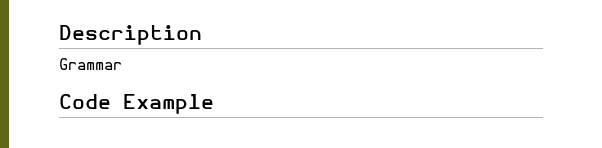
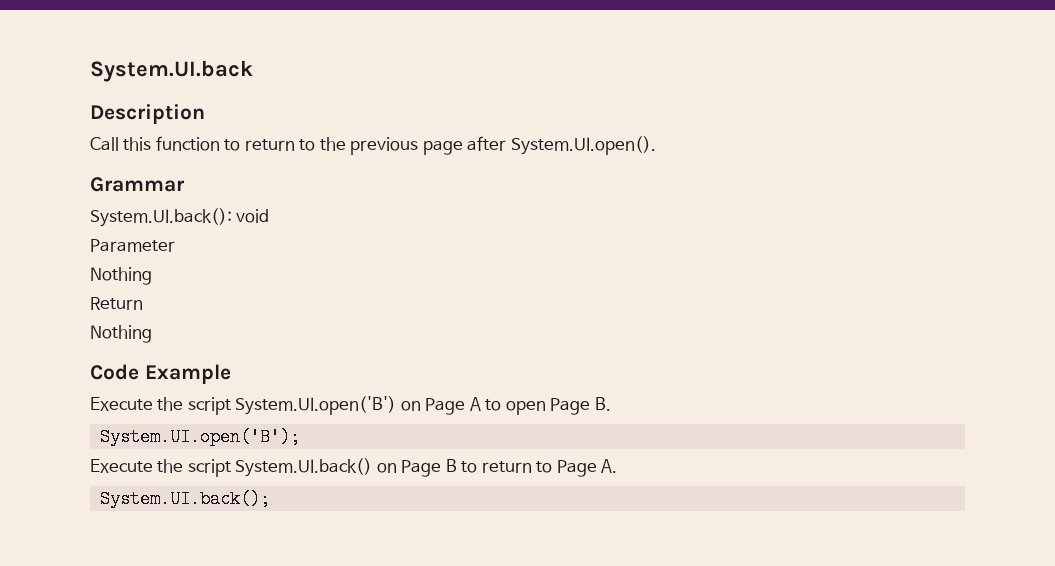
+ System.UI.back
+ Call this function to return to the previous page after System.UI.open().
  Grammar
+ System.UI.back(): void
+ Parameter
+ Nothing
+ Return
+ Nothing
  Code Example
+ Execute the script System.UI.open('B') on Page A to open Page B.
+ System.UI.open('B');
+ Execute the script System.UI.back() on Page B to return to Page A.
+ System.UI.back();

